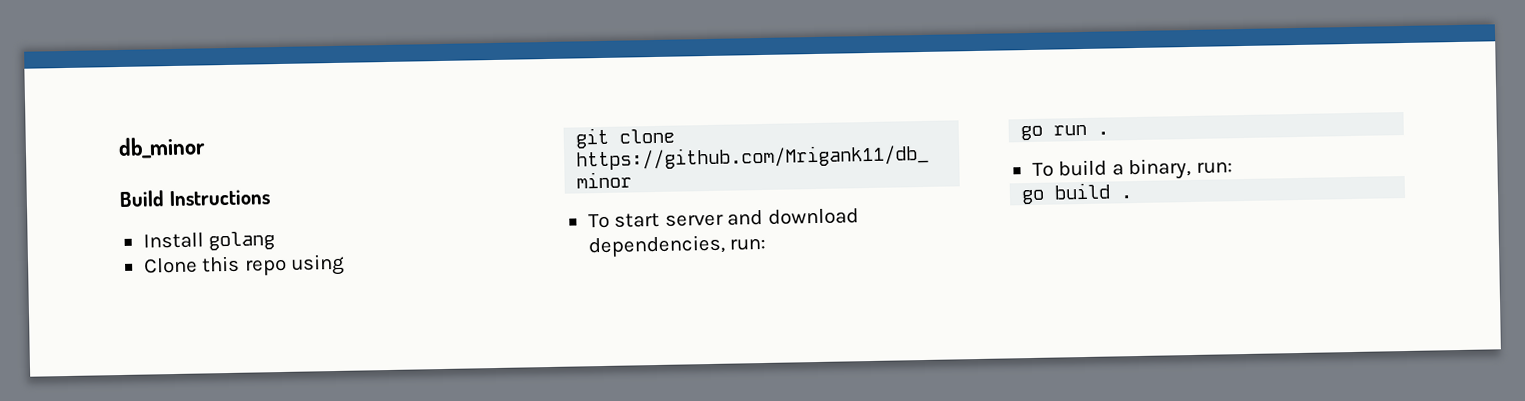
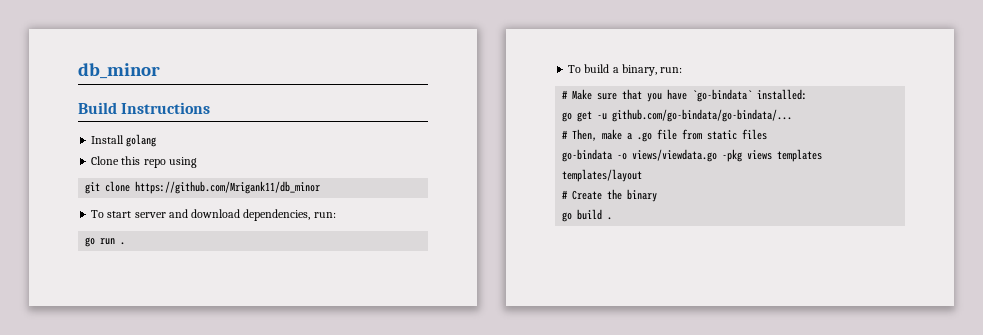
+ # Make sure that you have `go-bindata` installed:
+ go get -u github.com/go-bindata/go-bindata/...
+ # Then, make a .go file from static files
+ go-bindata -o views/viewdata.go -pkg views templates templates/layout
+ # Create the binary

